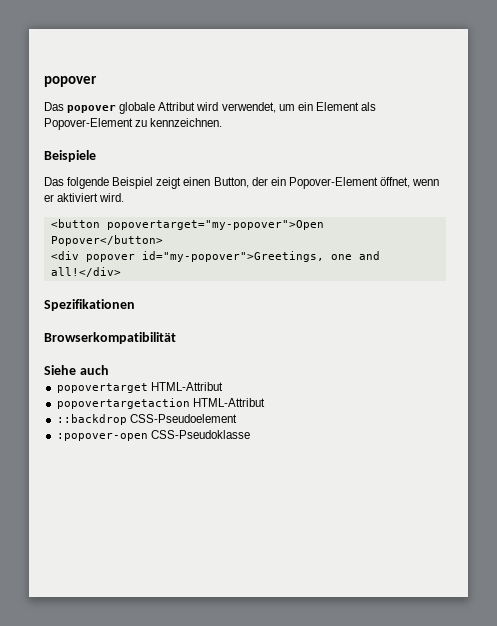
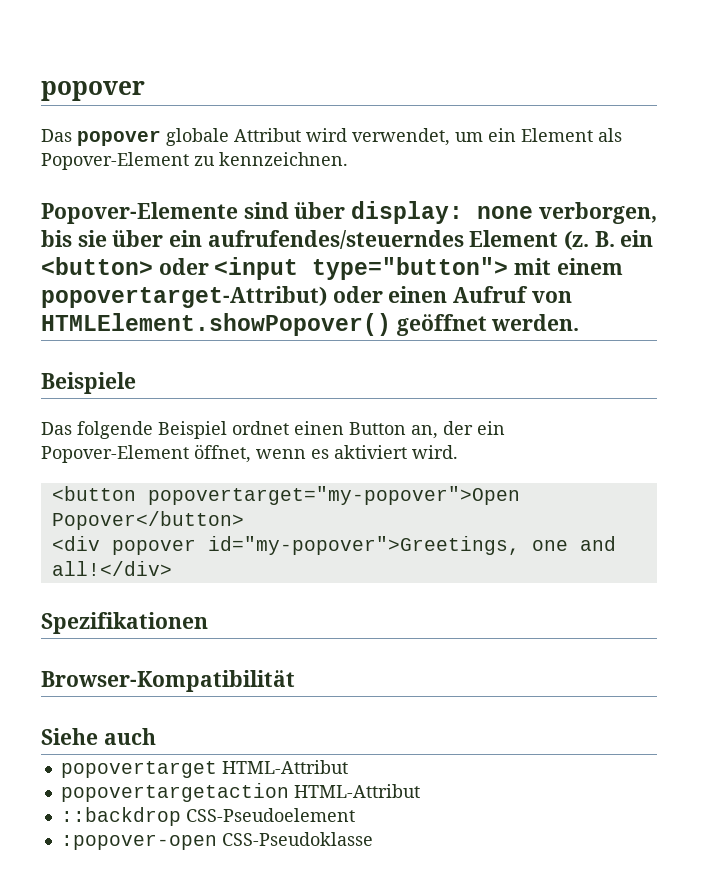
+ Popover-Elemente sind über display: none verborgen, bis sie über ein aufrufendes/steuerndes Element (z. B. ein <button> oder <input type="button"> mit einem popovertarget-Attribut) oder einen Aufruf von HTMLElement.showPopover() geöffnet werden.
- Das folgende Beispiel zeigt einen Button, der ein Popover-Element öffnet, wenn er aktiviert wird.
+ Das folgende Beispiel ordnet einen Button an, der ein Popover-Element öffnet, wenn es aktiviert wird.
- Browserkompatibilität
+ Browser-Kompatibilität

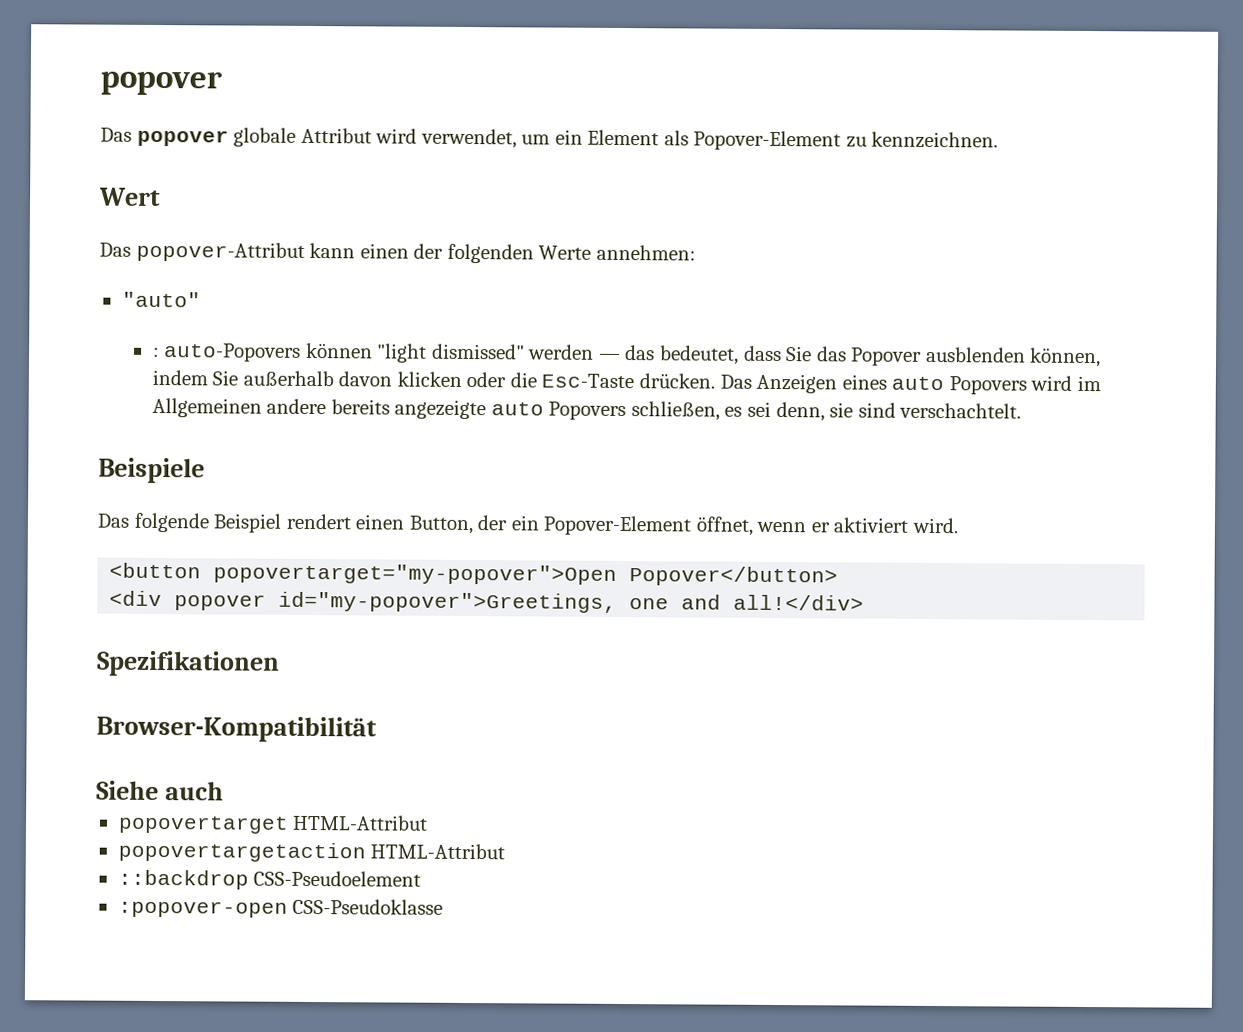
- Popover-Elemente sind über display: none verborgen, bis sie über ein aufrufendes/steuerndes Element (z. B. ein <button> oder <input type="button"> mit einem popovertarget-Attribut) oder einen Aufruf von HTMLElement.showPopover() geöffnet werden.
+ Wert
+ Das popover-Attribut kann einen der folgenden Werte annehmen:
+ "auto"
+ : auto-Popovers können "light dismissed" werden — das bedeutet, dass Sie das Popover ausblenden können, indem Sie außerhalb davon klicken oder die Esc-Taste drücken. Das Anzeigen eines auto Popovers wird im Allgemeinen andere bereits angezeigte auto Popovers schließen, es sei denn, sie sind verschachtelt.
- Das folgende Beispiel ordnet einen Button an, der ein Popover-Element öffnet, wenn es aktiviert wird.
+ Das folgende Beispiel rendert einen Button, der ein Popover-Element öffnet, wenn er aktiviert wird.

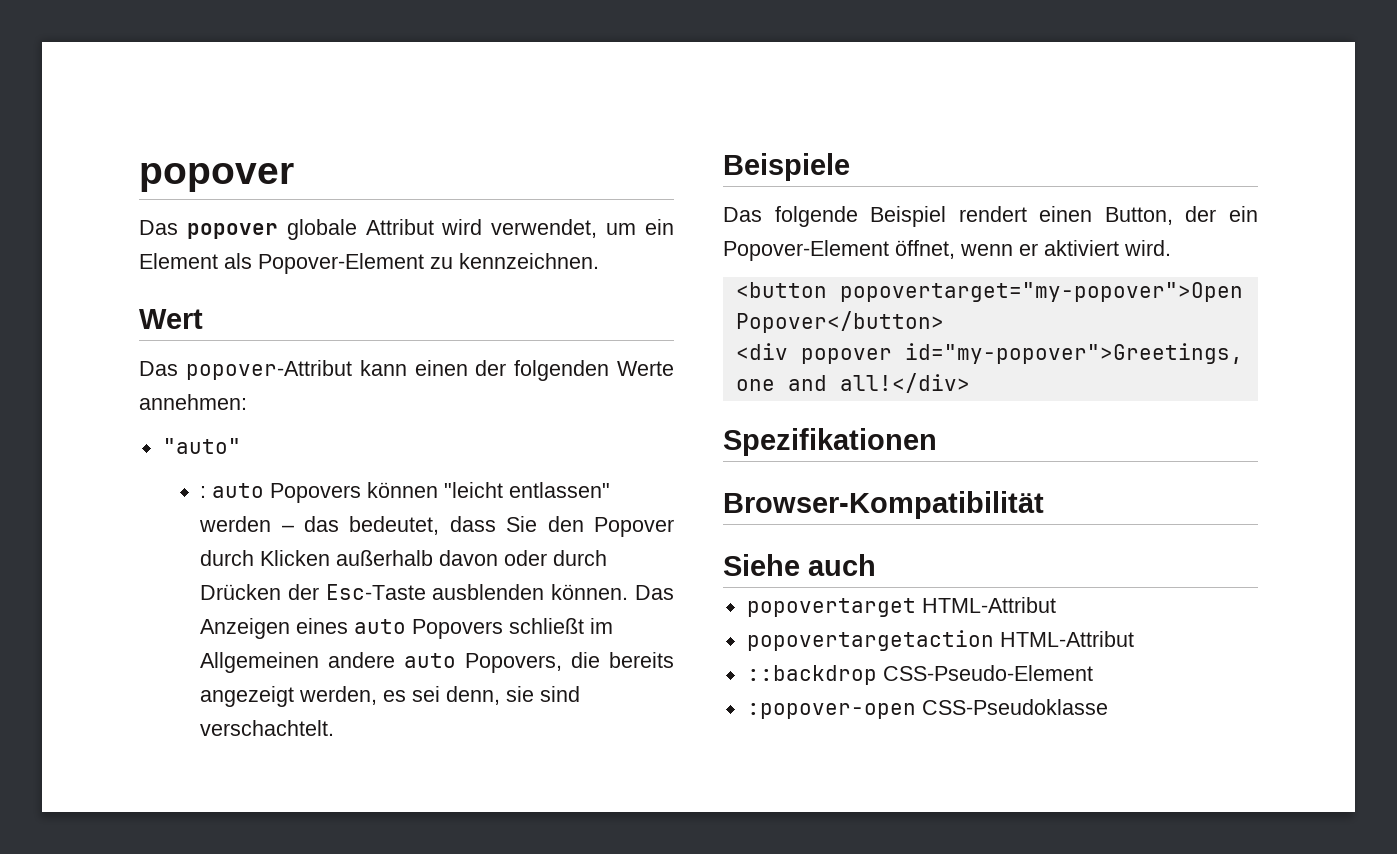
- : auto-Popovers können "light dismissed" werden — das bedeutet, dass Sie das Popover ausblenden können, indem Sie außerhalb davon klicken oder die Esc-Taste drücken.
+ : auto Popovers können "leicht entlassen" werden – das bedeutet, dass Sie den Popover durch Klicken außerhalb davon oder durch Drücken der Esc-Taste ausblenden können.
- Das Anzeigen eines auto Popovers wird im Allgemeinen andere bereits angezeigte auto Popovers schließen, es sei denn, sie sind verschachtelt.
+ Das Anzeigen eines auto Popovers schließt im Allgemeinen andere auto Popovers, die bereits angezeigt werden, es sei denn, sie sind verschachtelt.
- ::backdrop CSS-Pseudoelement
+ ::backdrop CSS-Pseudo-Element

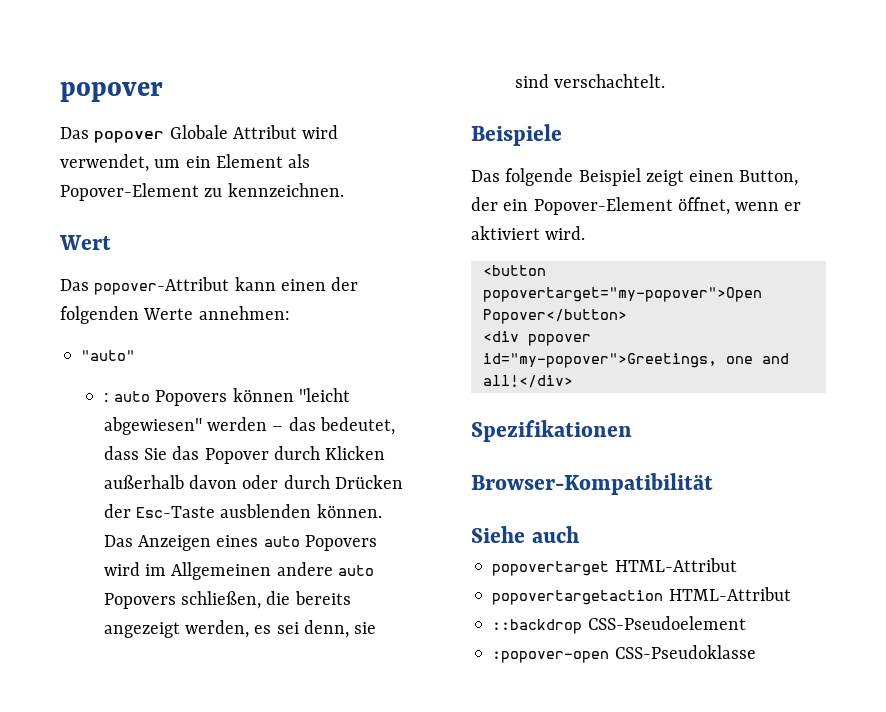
- Das popover globale Attribut wird verwendet, um ein Element als Popover-Element zu kennzeichnen.
+ Das popover Globale Attribut wird verwendet, um ein Element als Popover-Element zu kennzeichnen.
- : auto Popovers können "leicht entlassen" werden – das bedeutet, dass Sie den Popover durch Klicken außerhalb davon oder durch Drücken der Esc-Taste ausblenden können.
+ : auto Popovers können "leicht abgewiesen" werden – das bedeutet, dass Sie das Popover durch Klicken außerhalb davon oder durch Drücken der Esc-Taste ausblenden können.
- Das Anzeigen eines auto Popovers schließt im Allgemeinen andere auto Popovers, die bereits angezeigt werden, es sei denn, sie sind verschachtelt.
+ Das Anzeigen eines auto Popovers wird im Allgemeinen andere auto Popovers schließen, die bereits angezeigt werden, es sei denn, sie sind verschachtelt.
- Das folgende Beispiel rendert einen Button, der ein Popover-Element öffnet, wenn er aktiviert wird.
+ Das folgende Beispiel zeigt einen Button, der ein Popover-Element öffnet, wenn er aktiviert wird.
- ::backdrop CSS-Pseudo-Element
+ ::backdrop CSS-Pseudoelement

